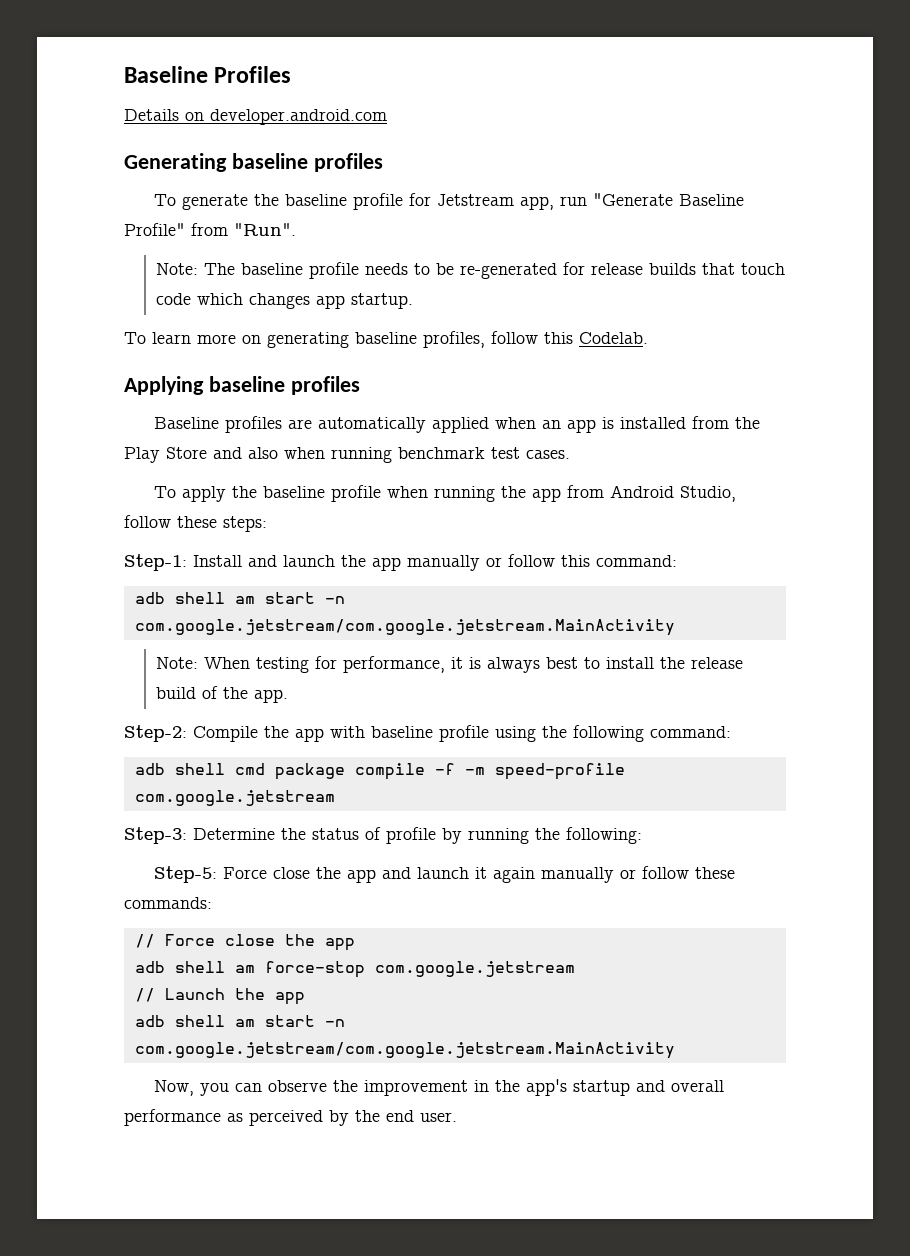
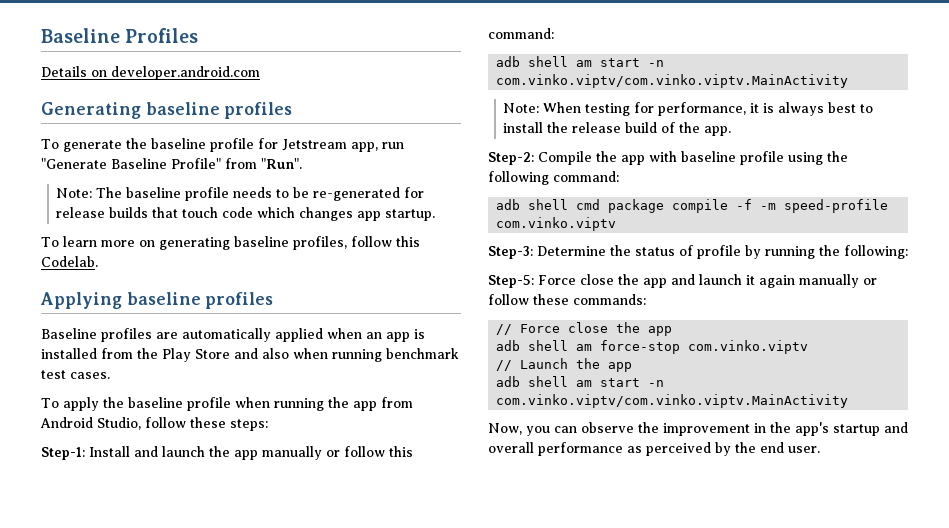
  Step-1: Install and launch the app manually or follow this command:
- adb shell am start -n com.google.jetstream/com.google.jetstream.MainActivity
+ adb shell am start -n com.vinko.viptv/com.vinko.viptv.MainActivity
- adb shell cmd package compile -f -m speed-profile com.google.jetstream
+ adb shell cmd package compile -f -m speed-profile com.vinko.viptv
- adb shell am force-stop com.google.jetstream
+ adb shell am force-stop com.vinko.viptv
  // Launch the app
- adb shell am start -n com.google.jetstream/com.google.jetstream.MainActivity
+ adb shell am start -n com.vinko.viptv/com.vinko.viptv.MainActivity

